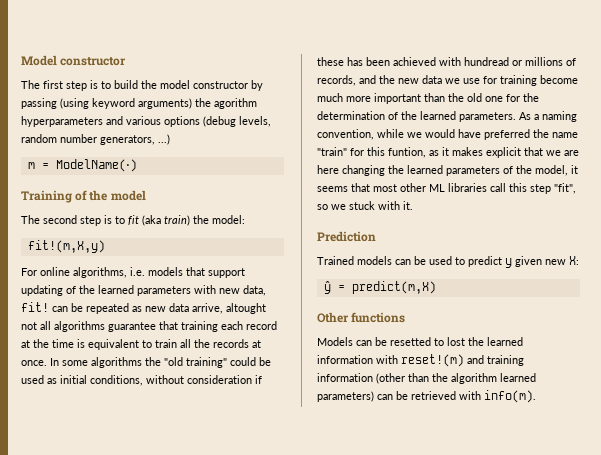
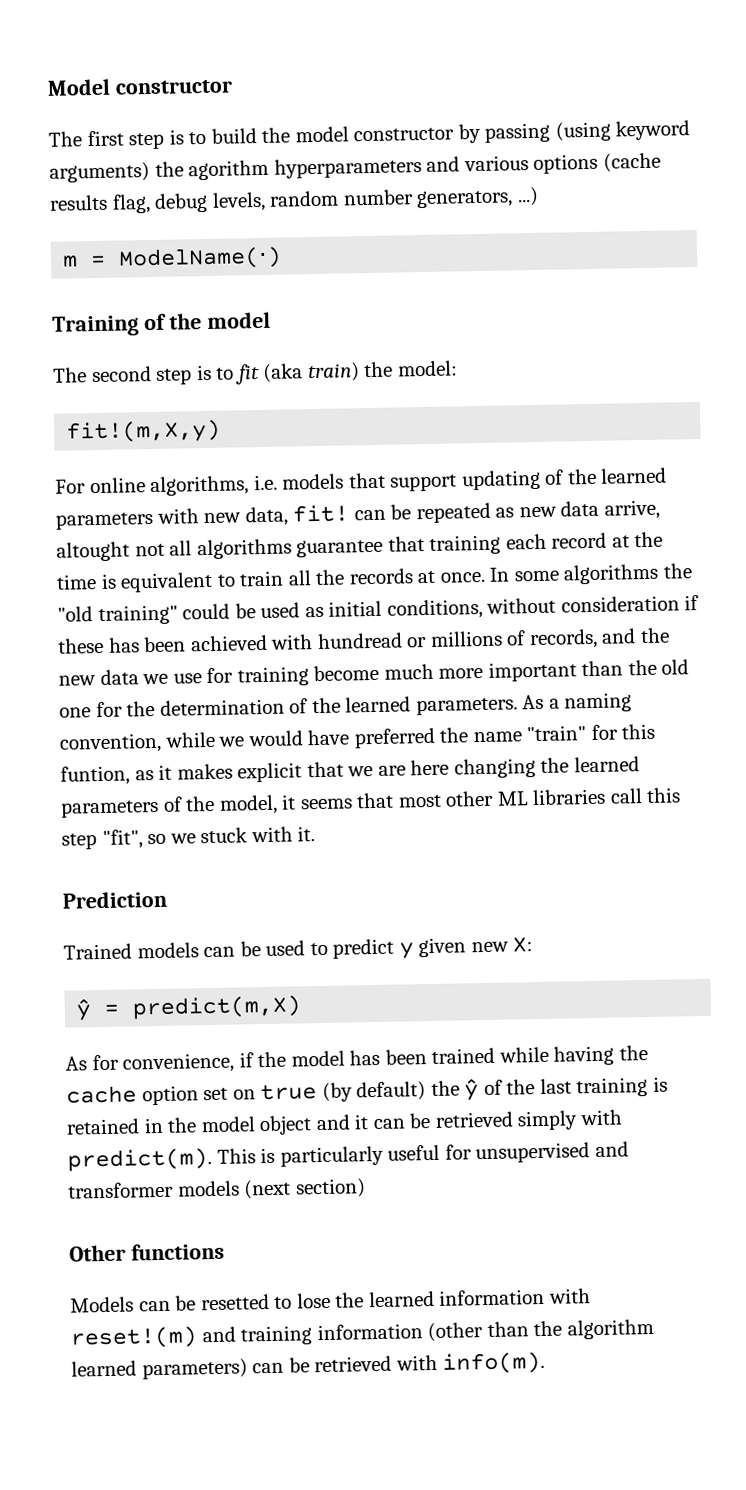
- The first step is to build the model constructor by passing (using keyword arguments) the agorithm hyperparameters and various options (debug levels, random number generators, ...)
+ The first step is to build the model constructor by passing (using keyword arguments) the agorithm hyperparameters and various options (cache results flag, debug levels, random number generators, ...)
+ As for convenience, if the model has been trained while having the cache option set on true (by default) the ŷ of the last training is retained in the model object and it can be retrieved simply with predict(m). This is particularly useful for unsupervised and transformer models (next section)
- Models can be resetted to lost the learned information with reset!(m) and training information (other than the algorithm learned parameters) can be retrieved with info(m).
+ Models can be resetted to lose the learned information with reset!(m) and training information (other than the algorithm learned parameters) can be retrieved with info(m).

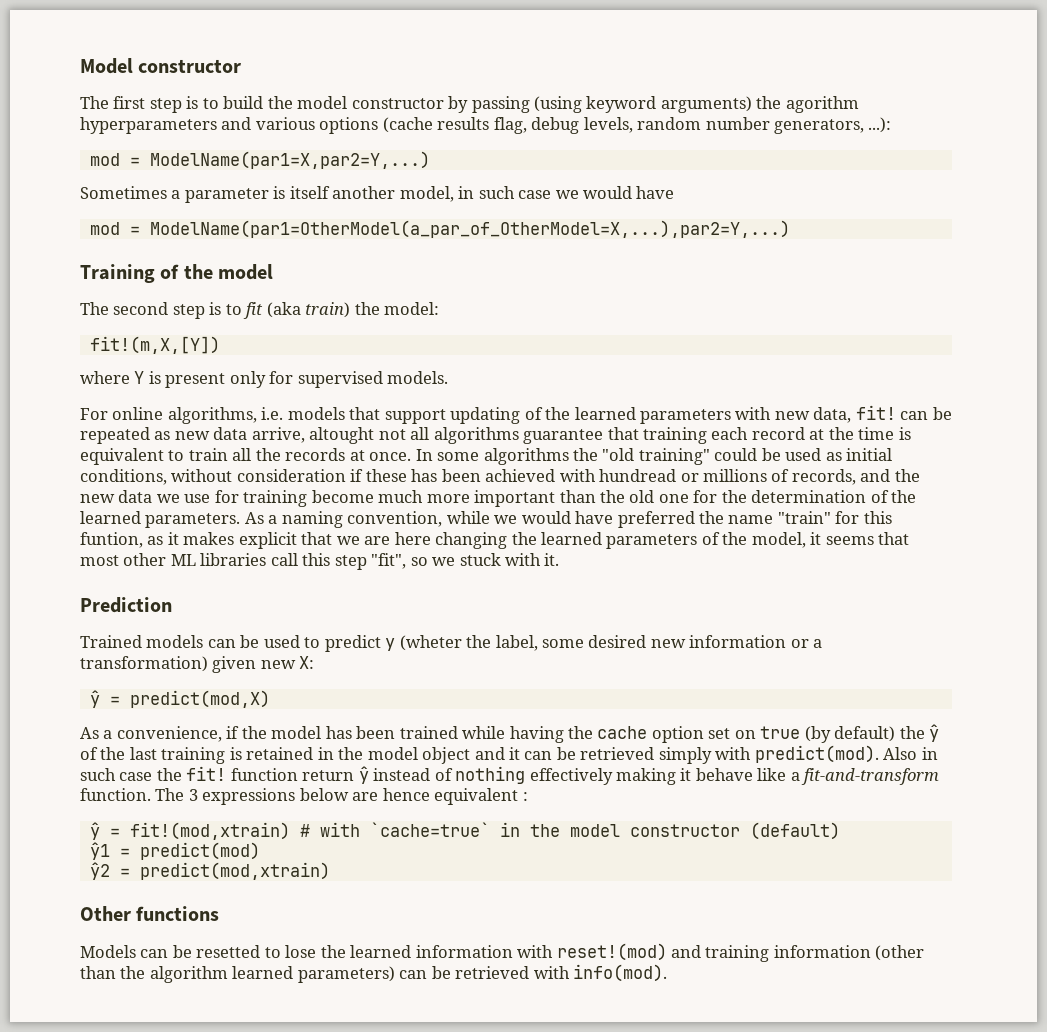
- The first step is to build the model constructor by passing (using keyword arguments) the agorithm hyperparameters and various options (cache results flag, debug levels, random number generators, ...)
- m = ModelName(⋅)
+ The first step is to build the model constructor by passing (using keyword arguments) the agorithm hyperparameters and various options (cache results flag, debug levels, random number generators, ...):
+ mod = ModelName(par1=X,par2=Y,...)
+ Sometimes a parameter is itself another model, in such case we would have
+ mod = ModelName(par1=OtherModel(a_par_of_OtherModel=X,...),par2=Y,...)
- fit!(m,X,y)
+ fit!(m,X,[Y])
+ where Y is present only for supervised models.
- Trained models can be used to predict y given new X:
+ Trained models can be used to predict y (wheter the label, some desired new information or a transformation) given new X:
- ŷ = predict(m,X)
- As for convenience, if the model has been trained while having the cache option set on true (by default) the ŷ of the last training is retained in the model object and it can be retrieved simply with predict(m). This is particularly useful for unsupervised and transformer models (next section)
+ ŷ = predict(mod,X)
+ As a convenience, if the model has been trained while having the cache option set on true (by default) the ŷ of the last training is retained in the model object and it can be retrieved simply with predict(mod). Also in such case the fit! function return ŷ instead of nothing effectively making it behave like a fit-and-transform function. The 3 expressions below are hence equivalent :
+ ŷ = fit!(mod,xtrain) # with `cache=true` in the model constructor (default)
+ ŷ1 = predict(mod)
+ ŷ2 = predict(mod,xtrain)
- Models can be resetted to lose the learned information with reset!(m) and training information (other than the algorithm learned parameters) can be retrieved with info(m).
+ Models can be resetted to lose the learned information with reset!(mod) and training information (other than the algorithm learned parameters) can be retrieved with info(mod).

